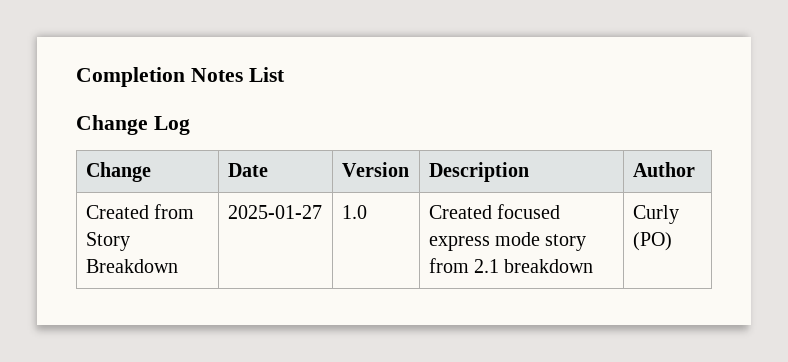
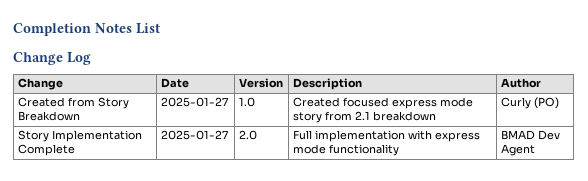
+ Story Implementation Complete | 2025-01-27 | 2.0 | Full implementation with express mode functionality | BMAD Dev Agent

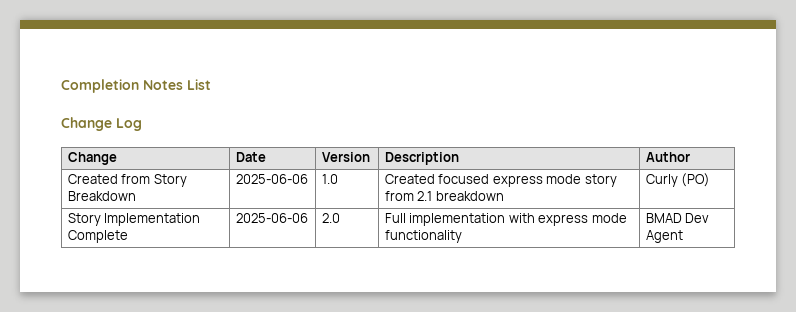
- Created from Story Breakdown | 2025-01-27 | 1.0 | Created focused express mode story from 2.1 breakdown | Curly (PO)
+ Created from Story Breakdown | 2025-06-06 | 1.0 | Created focused express mode story from 2.1 breakdown | Curly (PO)
- Story Implementation Complete | 2025-01-27 | 2.0 | Full implementation with express mode functionality | BMAD Dev Agent
+ Story Implementation Complete | 2025-06-06 | 2.0 | Full implementation with express mode functionality | BMAD Dev Agent

